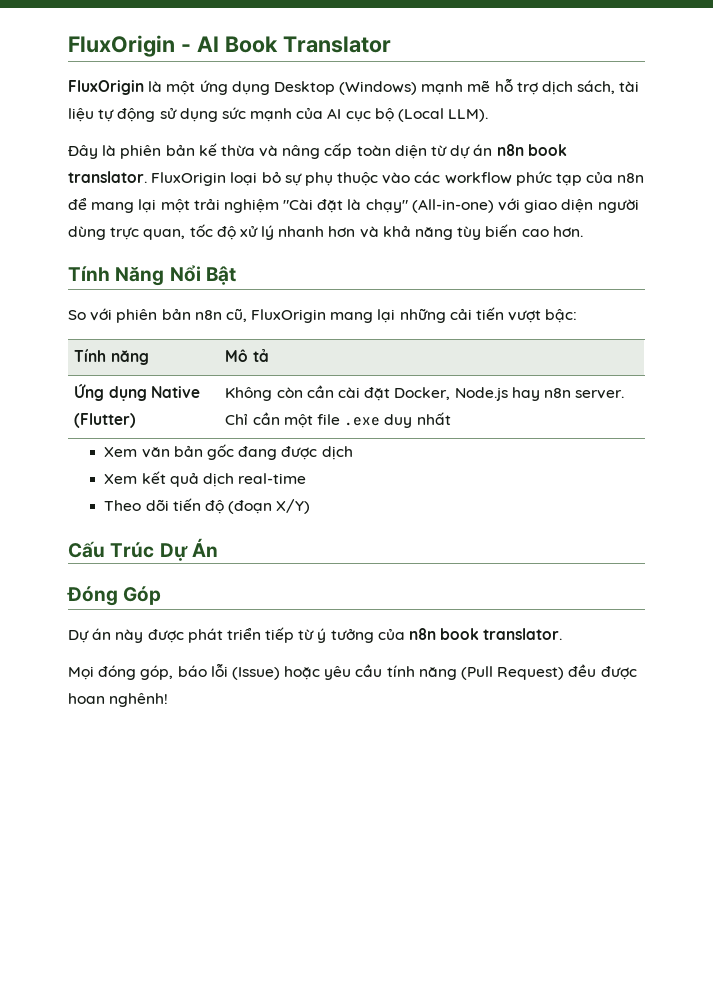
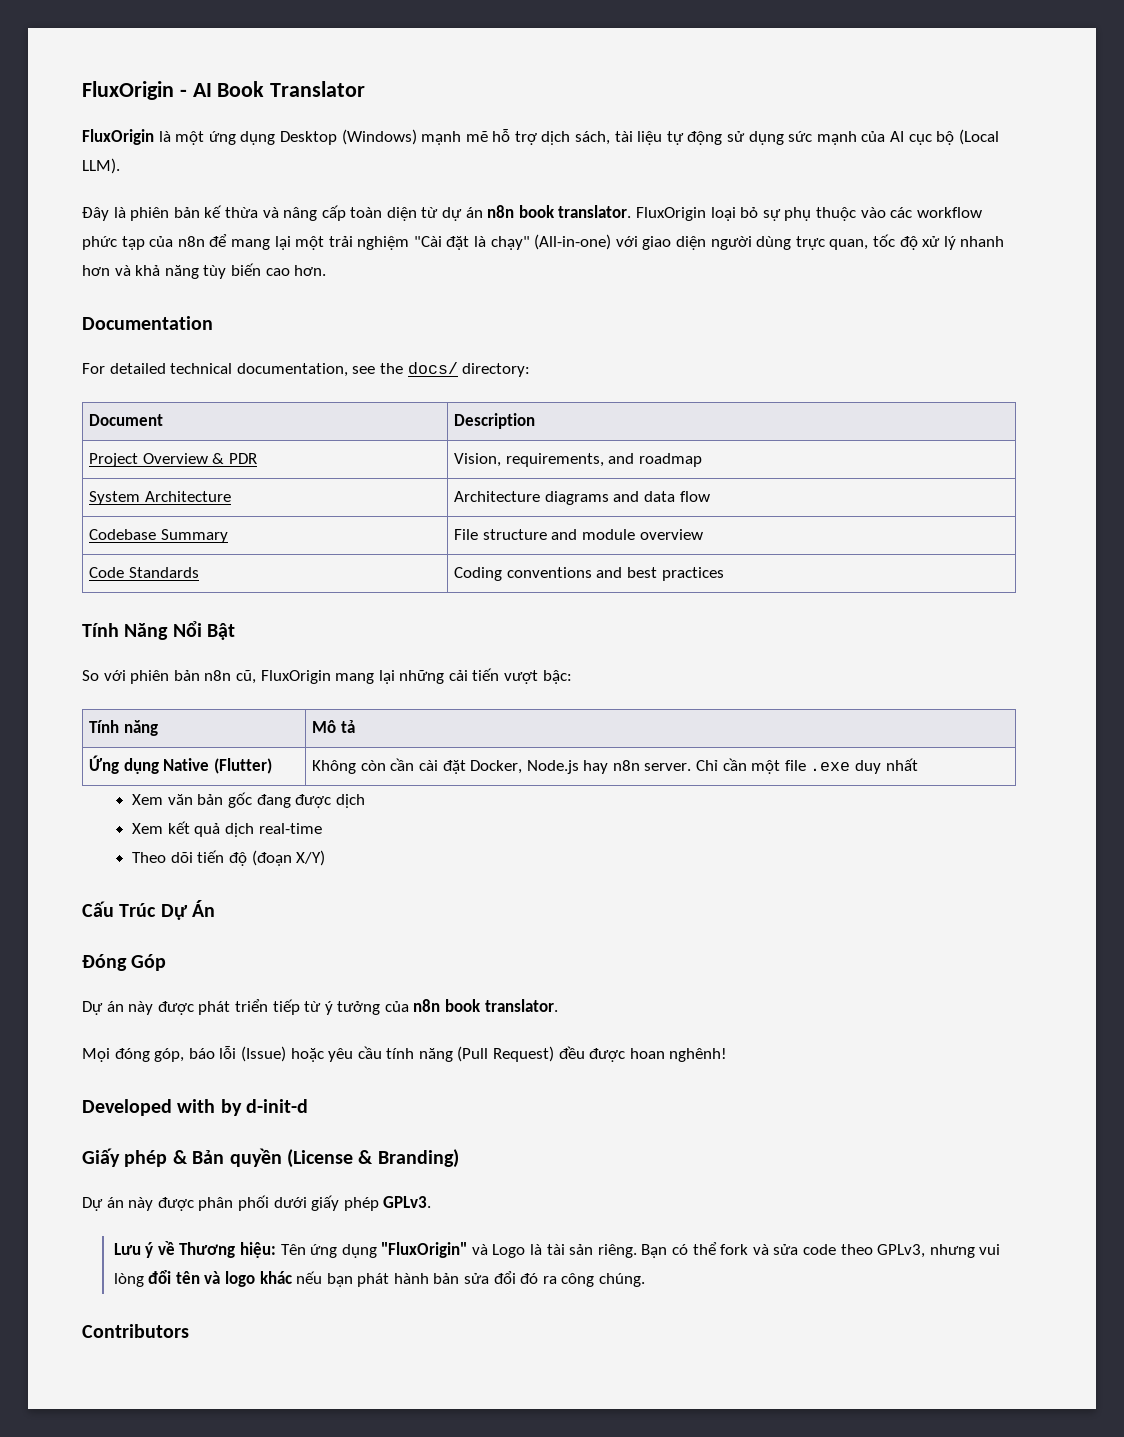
+ Documentation
+ For detailed technical documentation, see the docs/ directory:
+ Document | Description
+ Project Overview & PDR | Vision, requirements, and roadmap
+ System Architecture | Architecture diagrams and data flow
+ Codebase Summary | File structure and module overview
+ Code Standards | Coding conventions and best practices
+ Developed with by d-init-d
+ Giấy phép & Bản quyền (License & Branding)
+ Dự án này được phân phối dưới giấy phép GPLv3.
+ Lưu ý về Thương hiệu: Tên ứng dụng "FluxOrigin" và Logo là tài sản riêng. Bạn có thể fork và sửa code theo GPLv3, nhưng vui lòng đổi tên và logo khác nếu bạn phát hành bản sửa đổi đó ra công chúng.
+ Contributors

